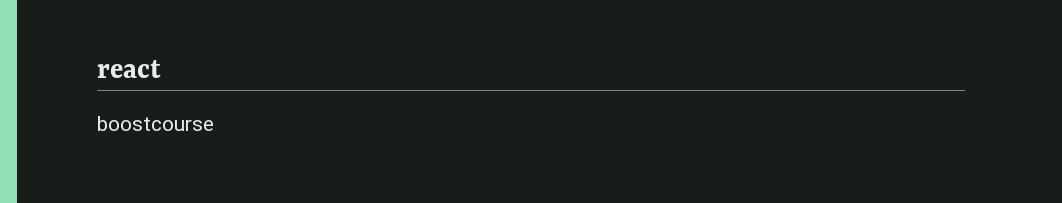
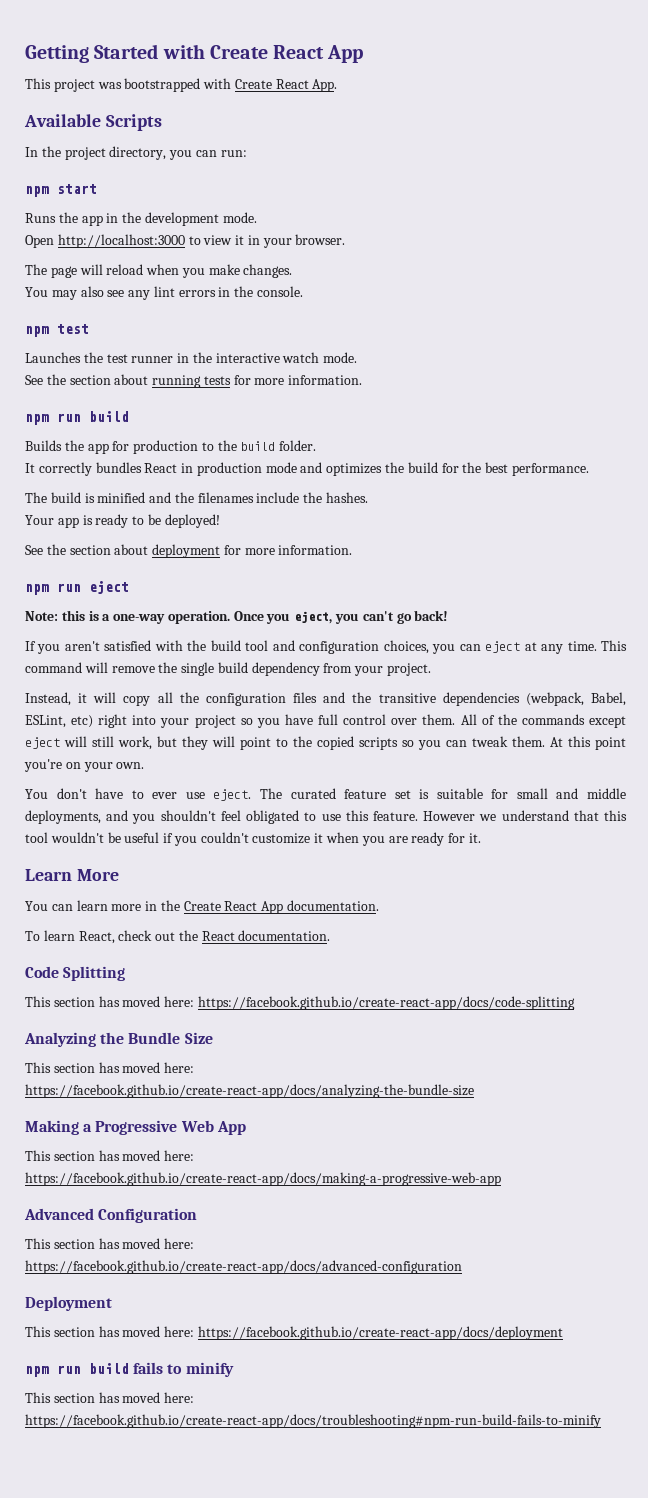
- react
- boostcourse
+ Getting Started with Create React App
+ This project was bootstrapped with Create React App.
+ Available Scripts
+ In the project directory, you can run:
+ npm start
+ Runs the app in the development mode.
+ Open http://localhost:3000 to view it in your browser.
+ The page will reload when you make changes.
+ You may also see any lint errors in the console.
+ npm test
+ Launches the test runner in the interactive watch mode.
+ See the section about running tests for more information.
+ npm run build
+ Builds the app for production to the build folder.
+ It correctly bundles React in production mode and optimizes the build for the best performance.
+ The build is minified and the filenames include the hashes.
+ Your app is ready to be deployed!
+ See the section about deployment for more information.
+ npm run eject
+ Note: this is a one-way operation. Once you eject, you can't go back!
+ If you aren't satisfied with the build tool and configuration choices, you can eject at any time. This command will remove the single build dependency from your project.
+ Instead, it will copy all the configuration files and the transitive dependencies (webpack, Babel, ESLint, etc) right into your project so you have full control over them. All of the commands except eject will still work, but they will point to the copied scripts so you can tweak them. At this point you're on your own.
+ You don't have to ever use eject. The curated feature set is suitable for small and middle deployments, and you shouldn't feel obligated to use this feature. However we understand that this tool wouldn't be useful if you couldn't customize it when you are ready for it.
+ Learn More
+ You can learn more in the Create React App documentation.
+ To learn React, check out the React documentation.
+ Code Splitting
+ This section has moved here: https://facebook.github.io/create-react-app/docs/code-splitting
+ Analyzing the Bundle Size
+ This section has moved here: https://facebook.github.io/create-react-app/docs/analyzing-the-bundle-size
+ Making a Progressive Web App
+ This section has moved here: https://facebook.github.io/create-react-app/docs/making-a-progressive-web-app
+ Advanced Configuration
+ This section has moved here: https://facebook.github.io/create-react-app/docs/advanced-configuration
+ Deployment
+ This section has moved here: https://facebook.github.io/create-react-app/docs/deployment
+ npm run build fails to minify
+ This section has moved here: https://facebook.github.io/create-react-app/docs/troubleshooting#npm-run-build-fails-to-minify

